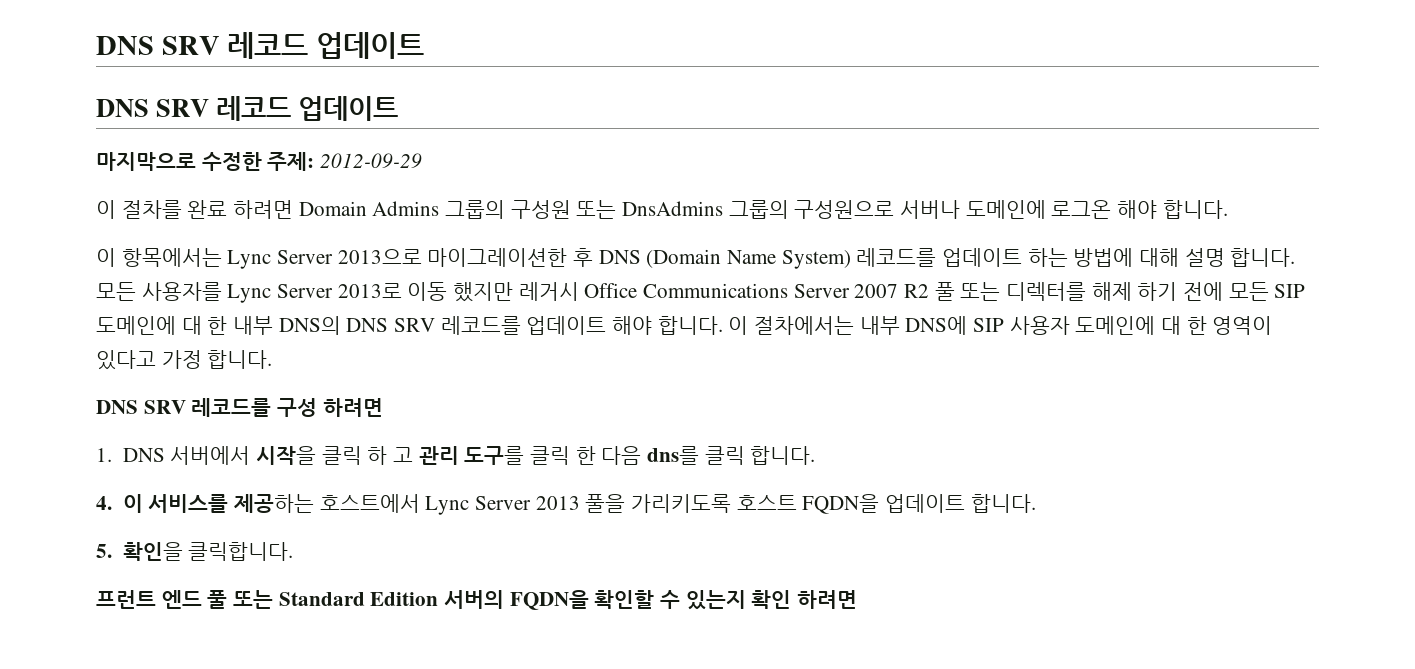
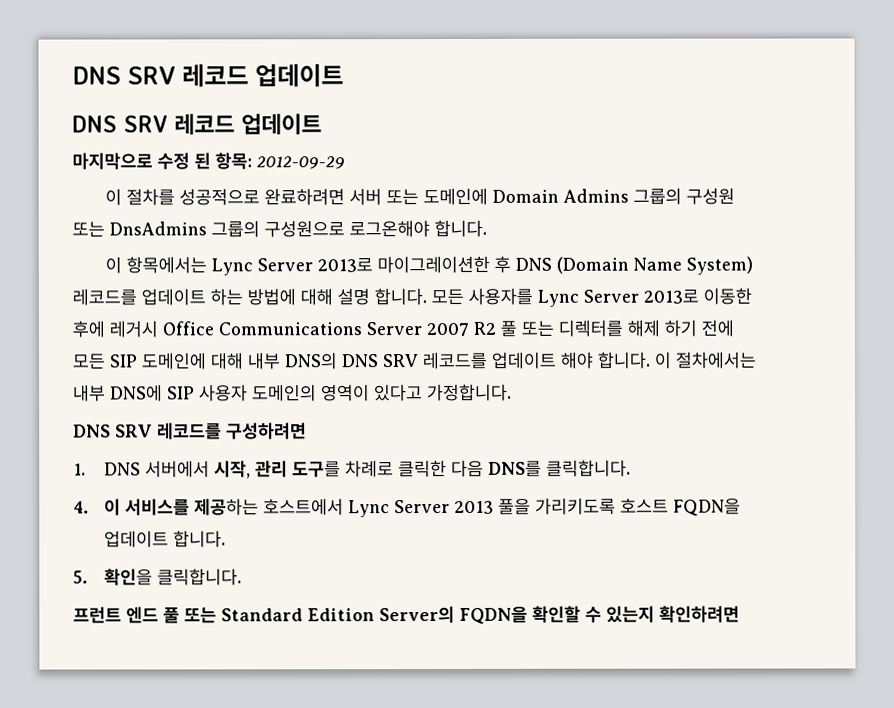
- 마지막으로 수정한 주제: 2012-09-29
+ 마지막으로 수정 된 항목: 2012-09-29
- 이 절차를 완료 하려면 Domain Admins 그룹의 구성원 또는 DnsAdmins 그룹의 구성원으로 서버나 도메인에 로그온 해야 합니다.
+ 이 절차를 성공적으로 완료하려면 서버 또는 도메인에 Domain Admins 그룹의 구성원 또는 DnsAdmins 그룹의 구성원으로 로그온해야 합니다.
- 이 항목에서는 Lync Server 2013으로 마이그레이션한 후 DNS (Domain Name System) 레코드를 업데이트 하는 방법에 대해 설명 합니다.
+ 이 항목에서는 Lync Server 2013로 마이그레이션한 후 DNS (Domain Name System) 레코드를 업데이트 하는 방법에 대해 설명 합니다.
- 모든 사용자를 Lync Server 2013로 이동 했지만 레거시 Office Communications Server 2007 R2 풀 또는 디렉터를 해제 하기 전에 모든 SIP 도메인에 대 한 내부 DNS의 DNS SRV 레코드를 업데이트 해야 합니다.
+ 모든 사용자를 Lync Server 2013로 이동한 후에 레거시 Office Communications Server 2007 R2 풀 또는 디렉터를 해제 하기 전에 모든 SIP 도메인에 대해 내부 DNS의 DNS SRV 레코드를 업데이트 해야 합니다.
- 이 절차에서는 내부 DNS에 SIP 사용자 도메인에 대 한 영역이 있다고 가정 합니다.
- DNS SRV 레코드를 구성 하려면
+ 이 절차에서는 내부 DNS에 SIP 사용자 도메인의 영역이 있다고 가정합니다.
+ DNS SRV 레코드를 구성하려면
- 1. DNS 서버에서 시작을 클릭 하 고 관리 도구를 클릭 한 다음 dns를 클릭 합니다.
+ 1. DNS 서버에서 시작, 관리 도구를 차례로 클릭한 다음 DNS를 클릭합니다.
- 프런트 엔드 풀 또는 Standard Edition 서버의 FQDN을 확인할 수 있는지 확인 하려면
+ 프런트 엔드 풀 또는 Standard Edition Server의 FQDN을 확인할 수 있는지 확인하려면

